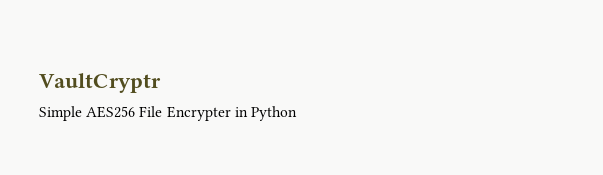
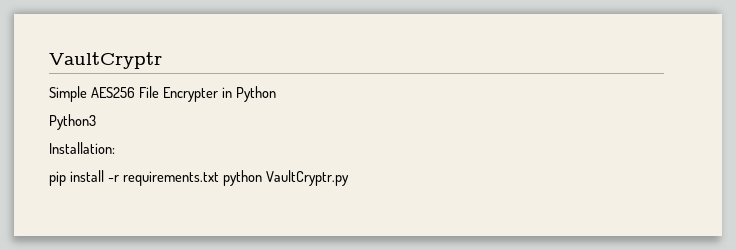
+ Python3
+ Installation:
+ pip install -r requirements.txt python VaultCryptr.py

